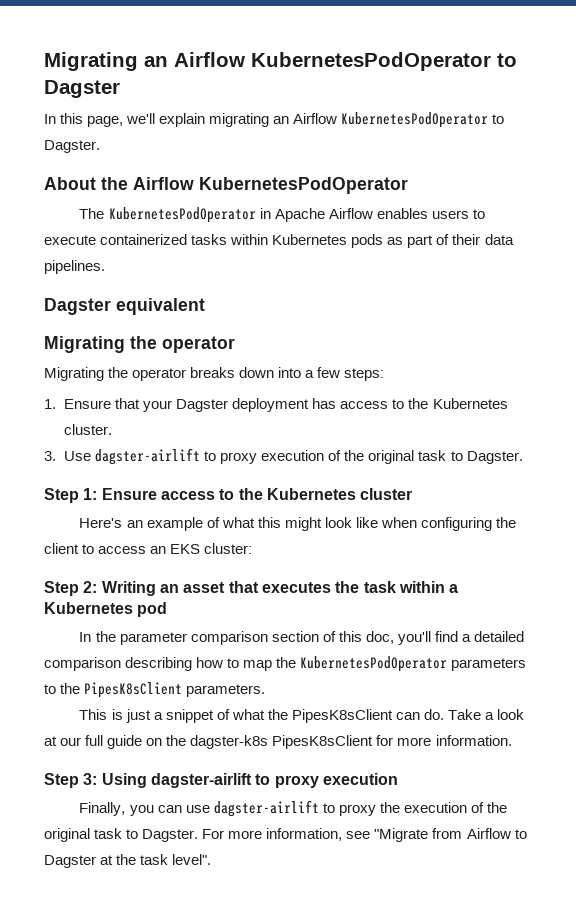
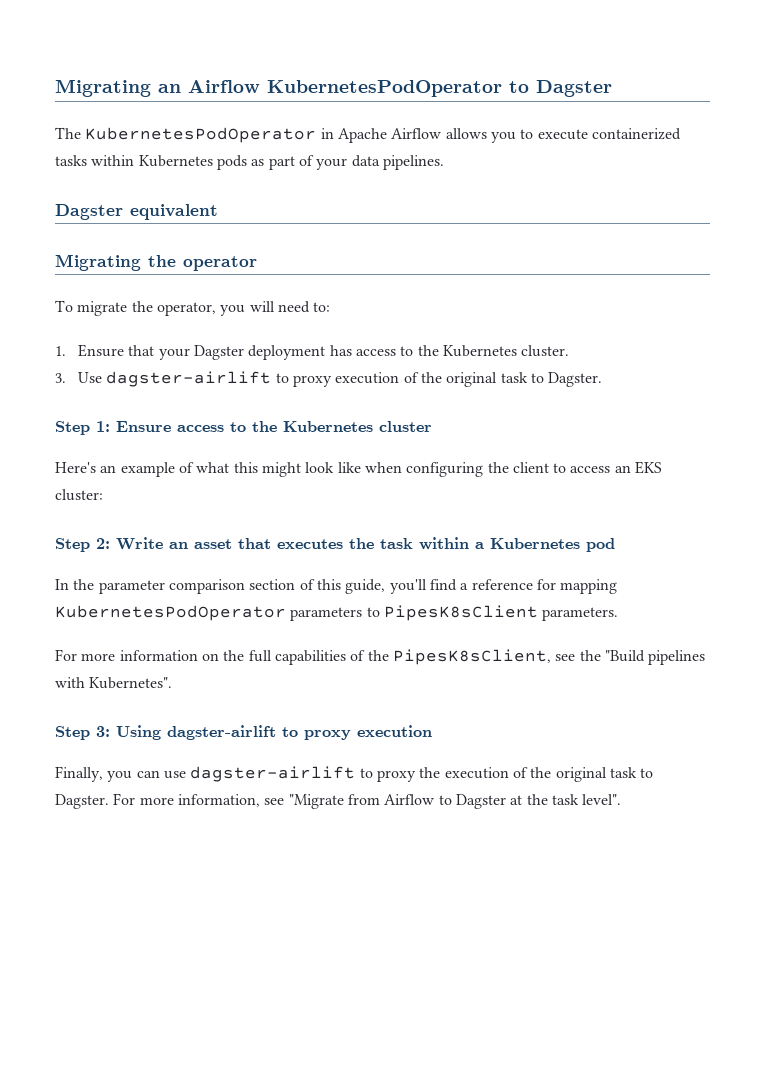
- In this page, we'll explain migrating an Airflow KubernetesPodOperator to Dagster.
- About the Airflow KubernetesPodOperator
- The KubernetesPodOperator in Apache Airflow enables users to execute containerized tasks within Kubernetes pods as part of their data pipelines.
+ The KubernetesPodOperator in Apache Airflow allows you to execute containerized tasks within Kubernetes pods as part of your data pipelines.
- Migrating the operator breaks down into a few steps:
+ To migrate the operator, you will need to:
- Step 2: Writing an asset that executes the task within a Kubernetes pod
+ Step 2: Write an asset that executes the task within a Kubernetes pod
- In the parameter comparison section of this doc, you'll find a detailed comparison describing how to map the KubernetesPodOperator parameters to the PipesK8sClient parameters.
+ In the parameter comparison section of this guide, you'll find a reference for mapping KubernetesPodOperator parameters to PipesK8sClient parameters.
- This is just a snippet of what the PipesK8sClient can do. Take a look at our full guide on the dagster-k8s PipesK8sClient for more information.
+ For more information on the full capabilities of the PipesK8sClient, see the "Build pipelines with Kubernetes".

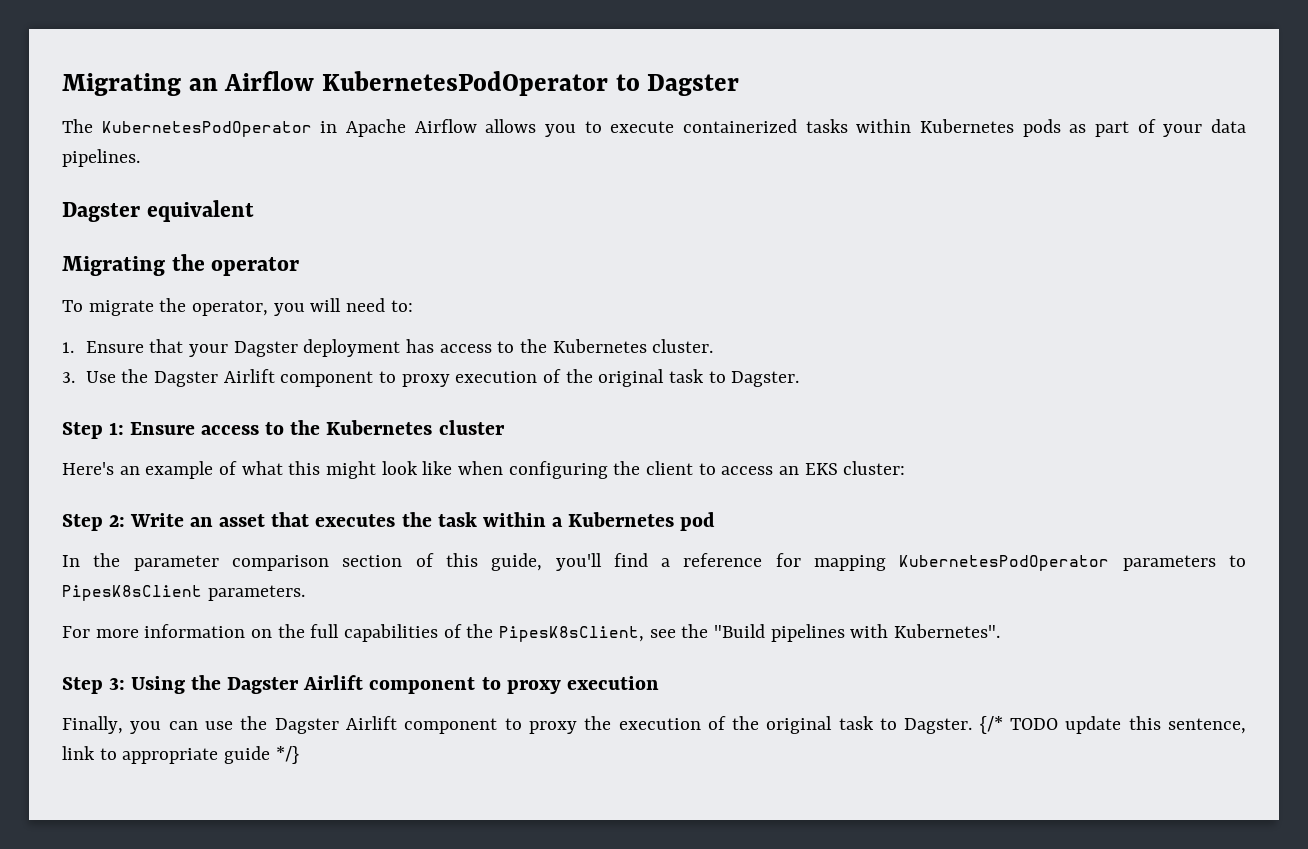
- 3. Use dagster-airlift to proxy execution of the original task to Dagster.
+ 3. Use the Dagster Airlift component to proxy execution of the original task to Dagster.
- Step 3: Using dagster-airlift to proxy execution
+ Step 3: Using the Dagster Airlift component to proxy execution
- Finally, you can use dagster-airlift to proxy the execution of the original task to Dagster.
+ Finally, you can use the Dagster Airlift component to proxy the execution of the original task to Dagster.
- For more information, see "Migrate from Airflow to Dagster at the task level".
+ {/* TODO update this sentence, link to appropriate guide */}

